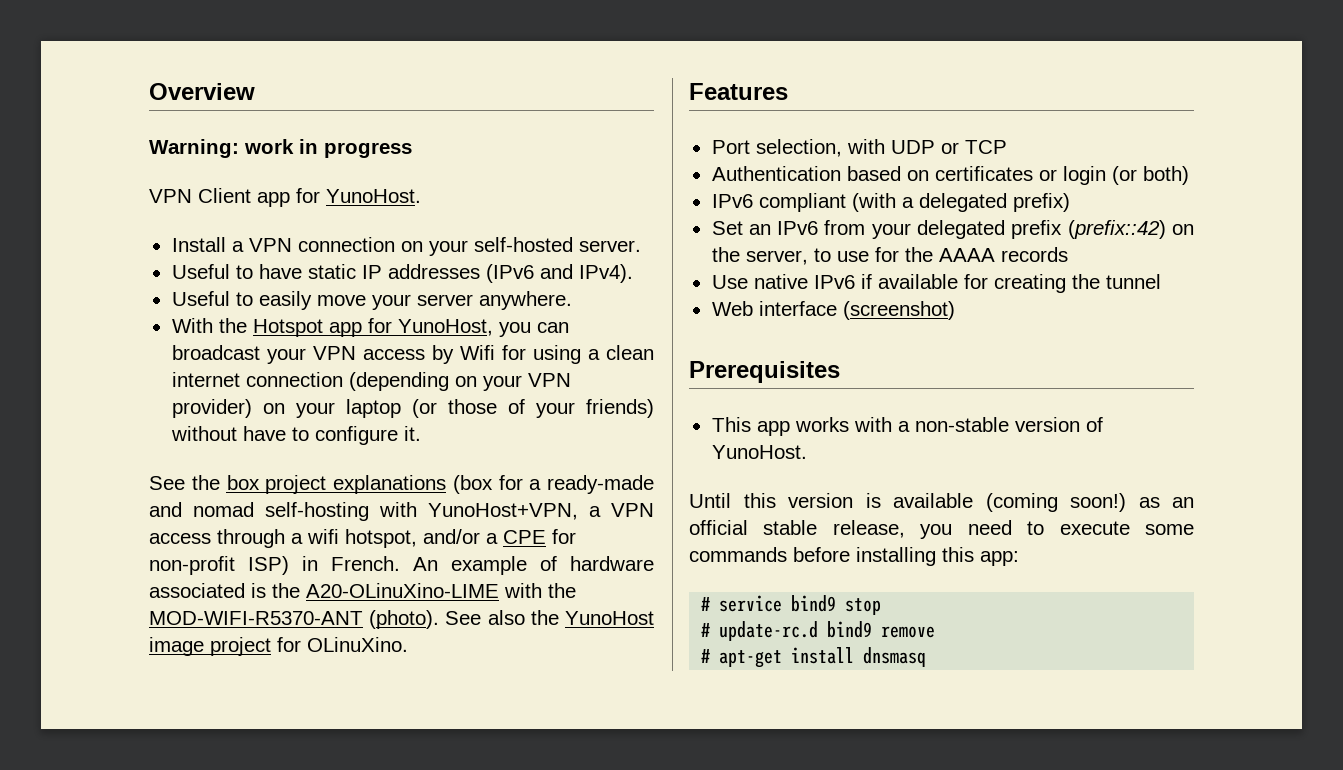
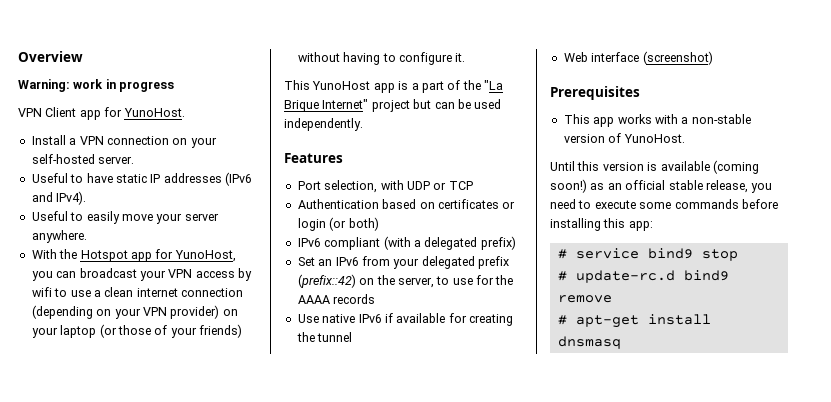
- With the Hotspot app for YunoHost, you can broadcast your VPN access by Wifi for using a clean internet connection (depending on your VPN provider) on your laptop (or those of your friends) without have to configure it.
+ With the Hotspot app for YunoHost, you can broadcast your VPN access by wifi to use a clean internet connection (depending on your VPN provider) on your laptop (or those of your friends) without having to configure it.
- See the box project explanations (box for a ready-made and nomad self-hosting with YunoHost+VPN, a VPN access through a wifi hotspot, and/or a CPE for non-profit ISP) in French. An example of hardware associated is the A20-OLinuXino-LIME with the MOD-WIFI-R5370-ANT (photo). See also the YunoHost image project for OLinuXino.
+ This YunoHost app is a part of the "La Brique Internet" project but can be used independently.

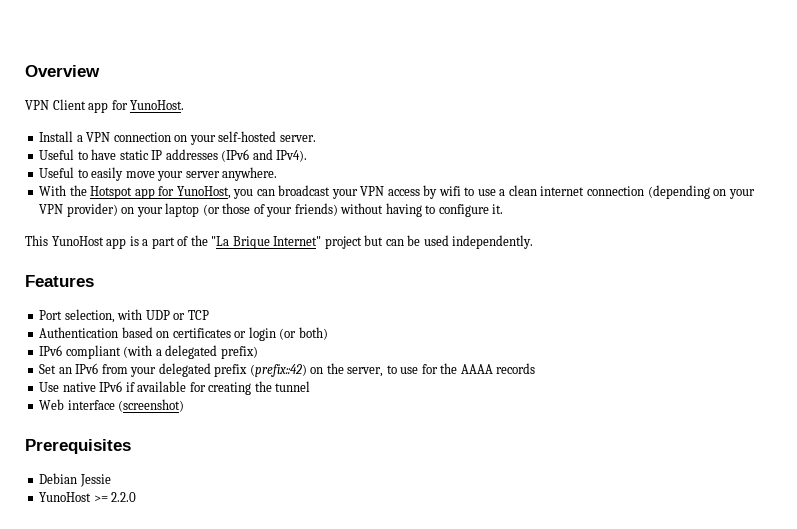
- Warning: work in progress
- This app works with a non-stable version of YunoHost.
- Until this version is available (coming soon!) as an official stable release, you need to execute some commands before installing this app:
- # service bind9 stop
- # update-rc.d bind9 remove
- # apt-get install dnsmasq
+ Debian Jessie
+ YunoHost >= 2.2.0

